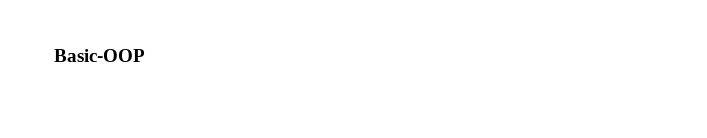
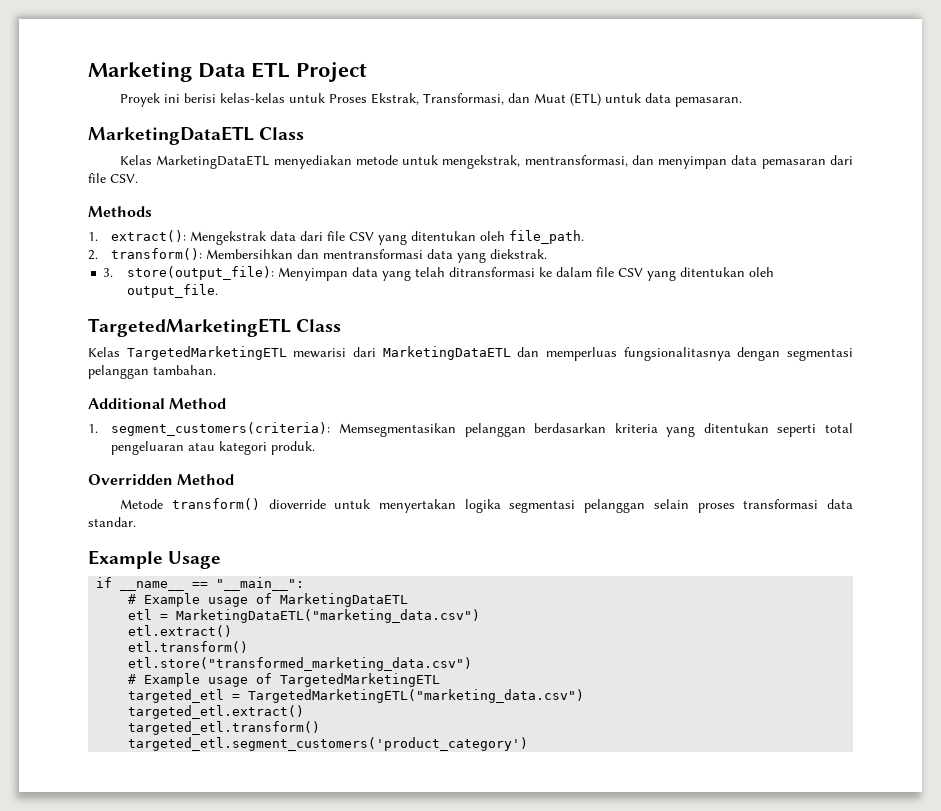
- Basic-OOP
+ Marketing Data ETL Project
+ Proyek ini berisi kelas-kelas untuk Proses Ekstrak, Transformasi, dan Muat (ETL) untuk data pemasaran.
+ MarketingDataETL Class
+ Kelas MarketingDataETL menyediakan metode untuk mengekstrak, mentransformasi, dan menyimpan data pemasaran dari file CSV.
+ Methods
+ 1. extract(): Mengekstrak data dari file CSV yang ditentukan oleh file_path.
+ 2. transform(): Membersihkan dan mentransformasi data yang diekstrak.
+ 3. store(output_file): Menyimpan data yang telah ditransformasi ke dalam file CSV yang ditentukan oleh output_file.
+ TargetedMarketingETL Class
+ Kelas TargetedMarketingETL mewarisi dari MarketingDataETL dan memperluas fungsionalitasnya dengan segmentasi pelanggan tambahan.
+ Additional Method
+ 1. segment_customers(criteria): Memsegmentasikan pelanggan berdasarkan kriteria yang ditentukan seperti total pengeluaran atau kategori produk.
+ Overridden Method
+ Metode transform() dioverride untuk menyertakan logika segmentasi pelanggan selain proses transformasi data standar.
+ Example Usage
+ if __name__ == "__main__":
+ # Example usage of MarketingDataETL
+ etl = MarketingDataETL("marketing_data.csv")
+ etl.extract()
+ etl.transform()
+ etl.store("transformed_marketing_data.csv")
+ # Example usage of TargetedMarketingETL
+ targeted_etl = TargetedMarketingETL("marketing_data.csv")
+ targeted_etl.extract()
+ targeted_etl.transform()
+ targeted_etl.segment_customers('product_category')

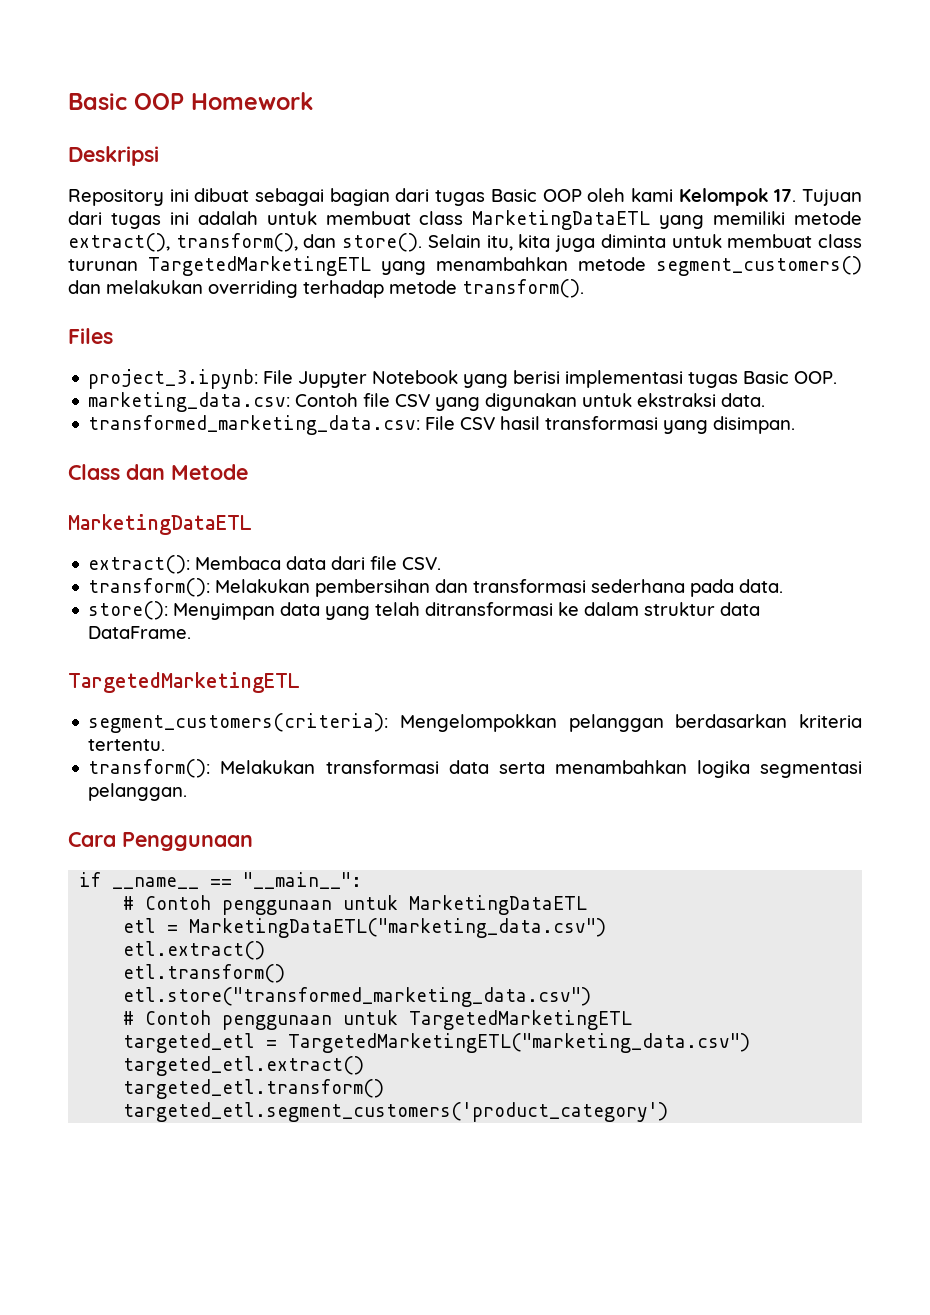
- Marketing Data ETL Project
- Proyek ini berisi kelas-kelas untuk Proses Ekstrak, Transformasi, dan Muat (ETL) untuk data pemasaran.
- MarketingDataETL Class
- Kelas MarketingDataETL menyediakan metode untuk mengekstrak, mentransformasi, dan menyimpan data pemasaran dari file CSV.
- Methods
- 1. extract(): Mengekstrak data dari file CSV yang ditentukan oleh file_path.
- 2. transform(): Membersihkan dan mentransformasi data yang diekstrak.
- 3. store(output_file): Menyimpan data yang telah ditransformasi ke dalam file CSV yang ditentukan oleh output_file.
- TargetedMarketingETL Class
- Kelas TargetedMarketingETL mewarisi dari MarketingDataETL dan memperluas fungsionalitasnya dengan segmentasi pelanggan tambahan.
- Additional Method
- 1. segment_customers(criteria): Memsegmentasikan pelanggan berdasarkan kriteria yang ditentukan seperti total pengeluaran atau kategori produk.
- Overridden Method
- Metode transform() dioverride untuk menyertakan logika segmentasi pelanggan selain proses transformasi data standar.
- Example Usage
+ Basic OOP Homework
+ Deskripsi
+ Repository ini dibuat sebagai bagian dari tugas Basic OOP oleh kami Kelompok 17. Tujuan dari tugas ini adalah untuk membuat class MarketingDataETL yang memiliki metode extract(), transform(), dan store(). Selain itu, kita juga diminta untuk membuat class turunan TargetedMarketingETL yang menambahkan metode segment_customers() dan melakukan overriding terhadap metode transform().
+ Files
+ project_3.ipynb: File Jupyter Notebook yang berisi implementasi tugas Basic OOP.
+ marketing_data.csv: Contoh file CSV yang digunakan untuk ekstraksi data.
+ transformed_marketing_data.csv: File CSV hasil transformasi yang disimpan.
+ Class dan Metode
+ MarketingDataETL
+ extract(): Membaca data dari file CSV.
+ transform(): Melakukan pembersihan dan transformasi sederhana pada data.
+ store(): Menyimpan data yang telah ditransformasi ke dalam struktur data DataFrame.
+ TargetedMarketingETL
+ segment_customers(criteria): Mengelompokkan pelanggan berdasarkan kriteria tertentu.
+ transform(): Melakukan transformasi data serta menambahkan logika segmentasi pelanggan.
+ Cara Penggunaan
- # Example usage of MarketingDataETL
+ # Contoh penggunaan untuk MarketingDataETL
- # Example usage of TargetedMarketingETL
+ # Contoh penggunaan untuk TargetedMarketingETL

